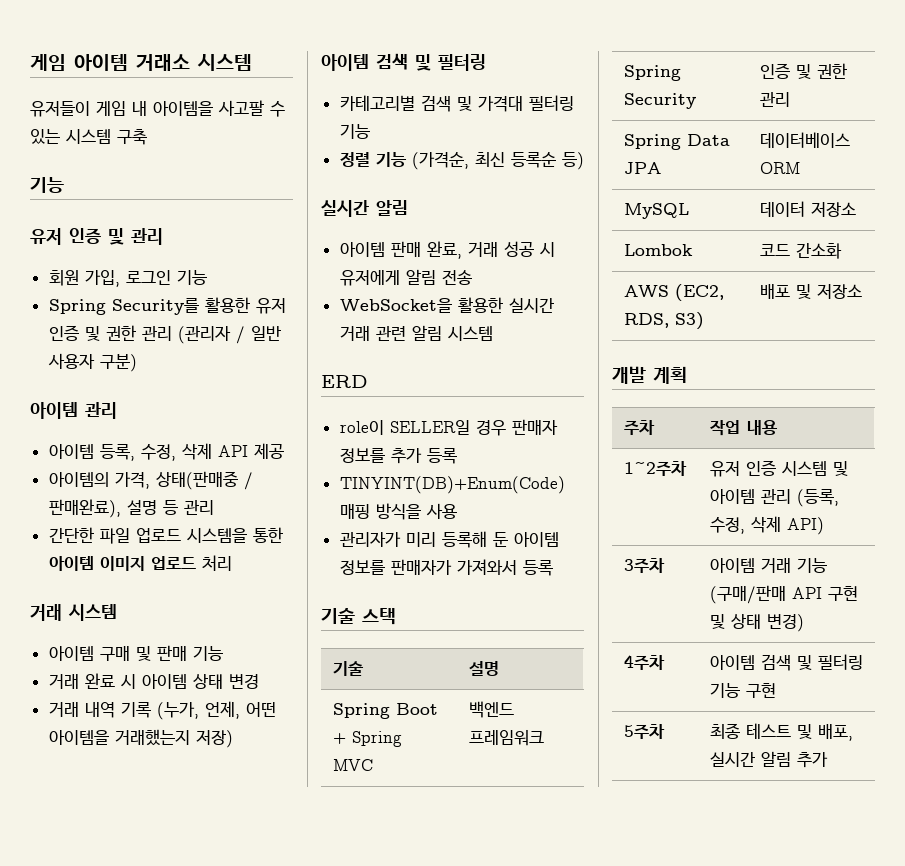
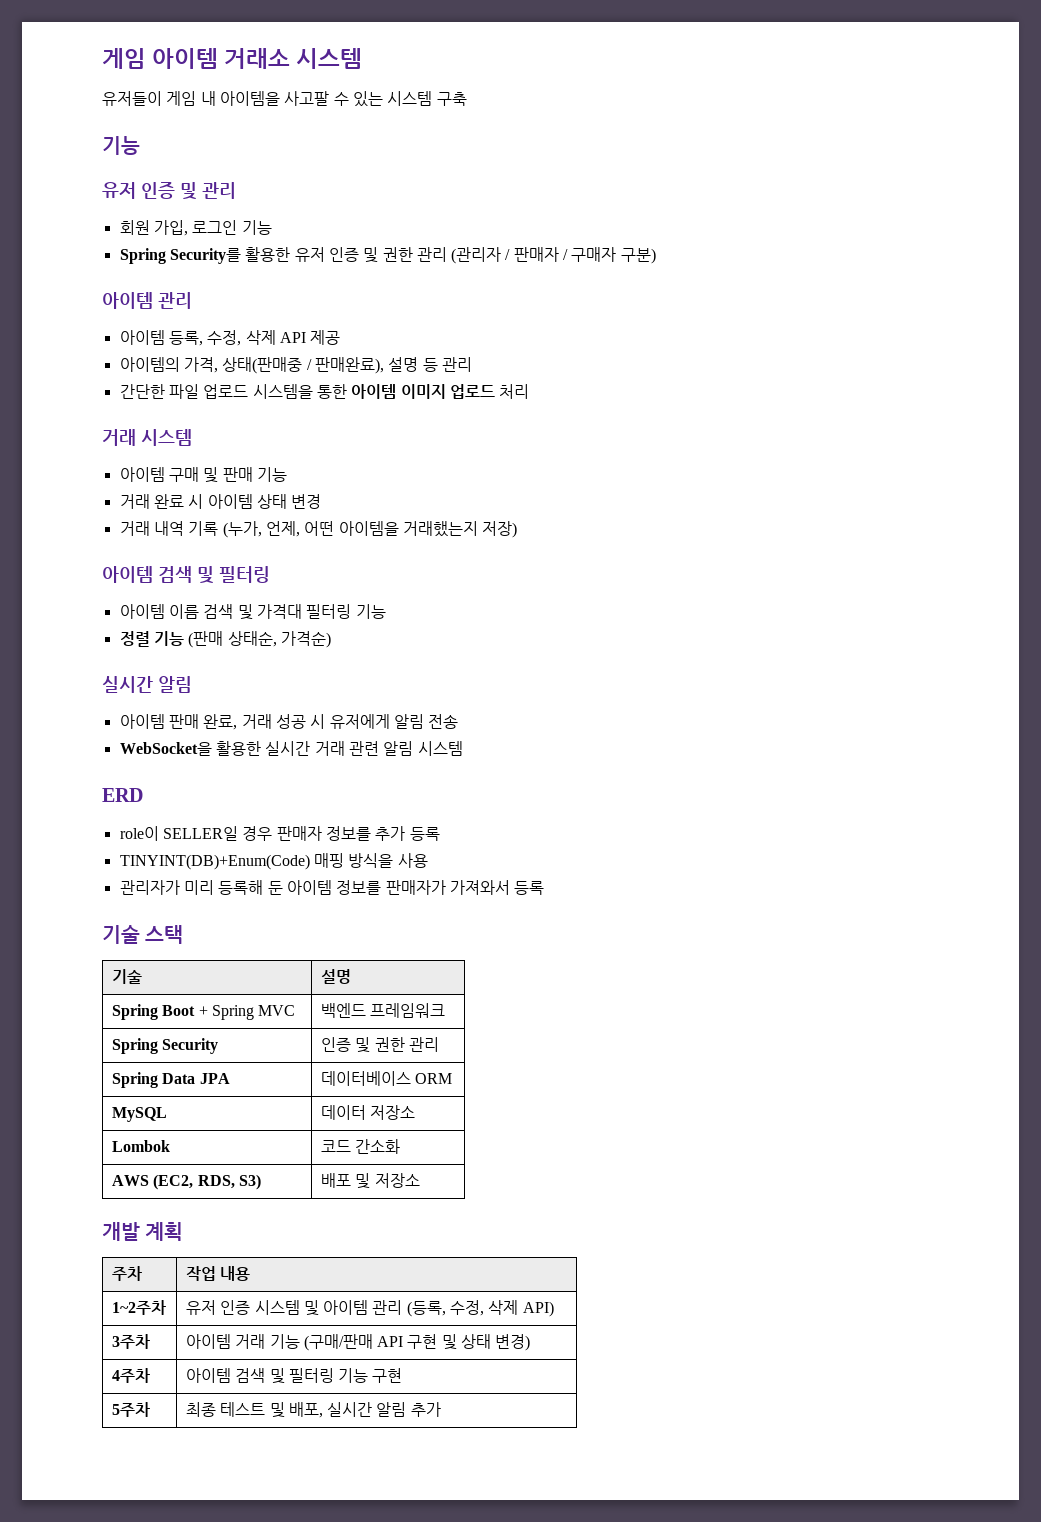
- Spring Security를 활용한 유저 인증 및 권한 관리 (관리자 / 일반 사용자 구분)
+ Spring Security를 활용한 유저 인증 및 권한 관리 (관리자 / 판매자 / 구매자 구분)
- 카테고리별 검색 및 가격대 필터링 기능
+ 아이템 이름 검색 및 가격대 필터링 기능
- 정렬 기능 (가격순, 최신 등록순 등)
+ 정렬 기능 (판매 상태순, 가격순)

